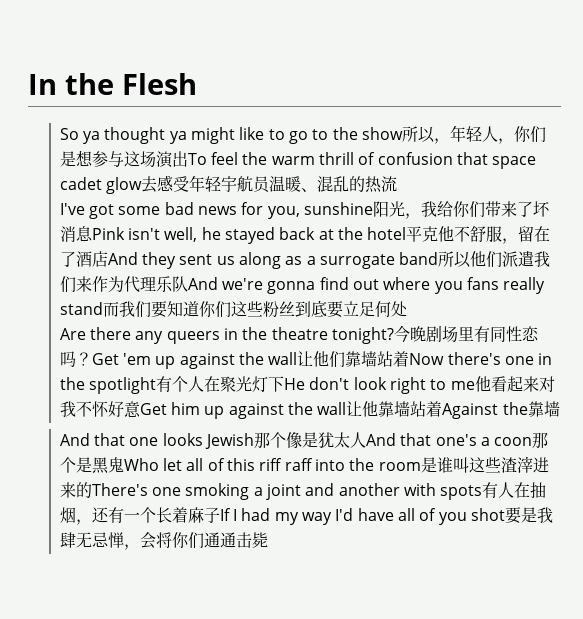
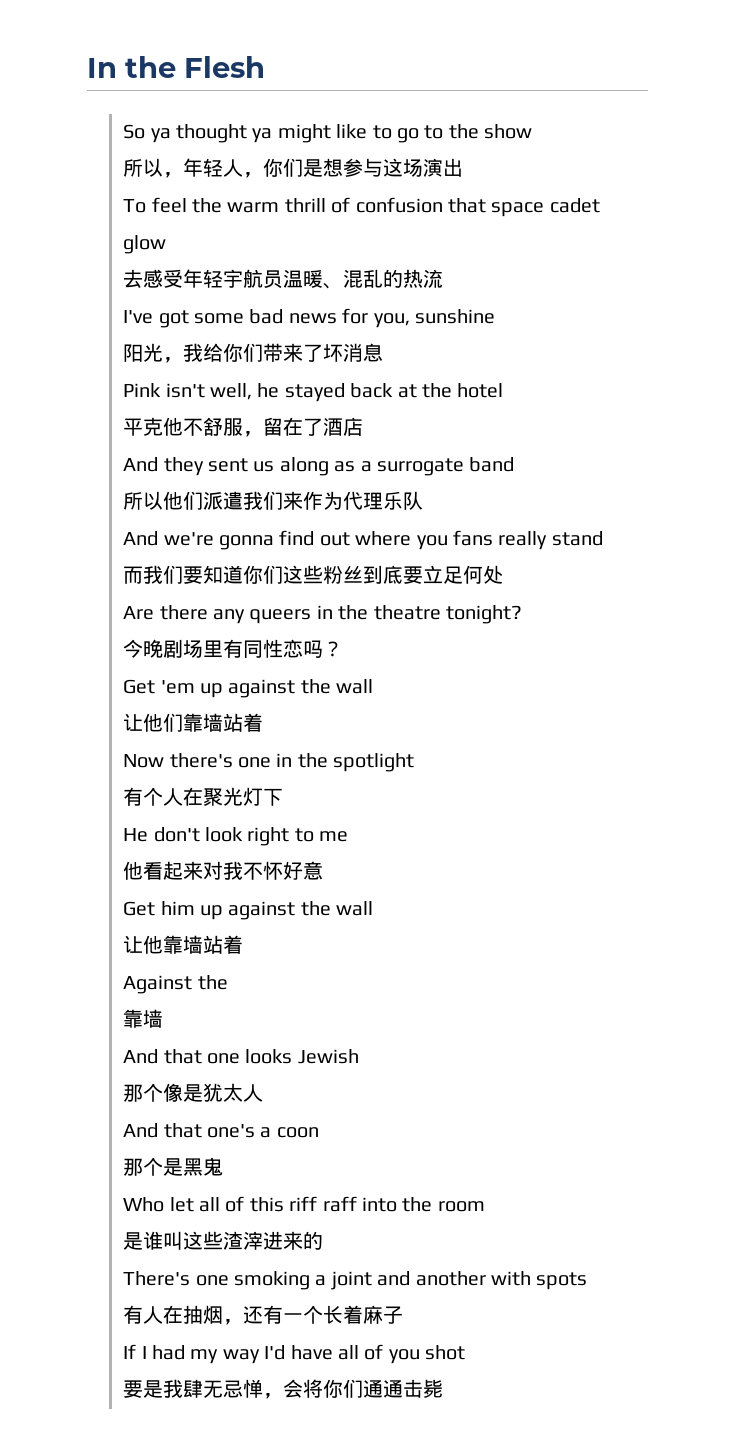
- So ya thought ya might like to go to the show所以，年轻人，你们是想参与这场演出To feel the warm thrill of confusion that space cadet glow去感受年轻宇航员温暖、混乱的热流
+ So ya thought ya might like to go to the show
+ 所以，年轻人，你们是想参与这场演出
+ To feel the warm thrill of confusion that space cadet glow
+ 去感受年轻宇航员温暖、混乱的热流
- I've got some bad news for you, sunshine阳光，我给你们带来了坏消息Pink isn't well, he stayed back at the hotel平克他不舒服，留在了酒店And they sent us along as a surrogate band所以他们派遣我们来作为代理乐队And we're gonna find out where you fans really stand而我们要知道你们这些粉丝到底要立足何处
+ I've got some bad news for you, sunshine
+ 阳光，我给你们带来了坏消息
+ Pink isn't well, he stayed back at the hotel
+ 平克他不舒服，留在了酒店
+ And they sent us along as a surrogate band
+ 所以他们派遣我们来作为代理乐队
+ And we're gonna find out where you fans really stand
+ 而我们要知道你们这些粉丝到底要立足何处
- Are there any queers in the theatre tonight?今晚剧场里有同性恋吗？Get 'em up against the wall让他们靠墙站着Now there's one in the spotlight有个人在聚光灯下He don't look right to me他看起来对我不怀好意Get him up against the wall让他靠墙站着Against the靠墙
+ Are there any queers in the theatre tonight?
+ 今晚剧场里有同性恋吗？
+ Get 'em up against the wall
+ 让他们靠墙站着
+ Now there's one in the spotlight
+ 有个人在聚光灯下
+ He don't look right to me
+ 他看起来对我不怀好意
+ Get him up against the wall
+ 让他靠墙站着
+ Against the
+ 靠墙
- And that one looks Jewish那个像是犹太人And that one's a coon那个是黑鬼Who let all of this riff raff into the room是谁叫这些渣滓进来的There's one smoking a joint and another with spots有人在抽烟，还有一个长着麻子If I had my way I'd have all of you shot要是我肆无忌惮，会将你们通通击毙
+ And that one looks Jewish
+ 那个像是犹太人
+ And that one's a coon
+ 那个是黑鬼
+ Who let all of this riff raff into the room
+ 是谁叫这些渣滓进来的
+ There's one smoking a joint and another with spots
+ 有人在抽烟，还有一个长着麻子
+ If I had my way I'd have all of you shot
+ 要是我肆无忌惮，会将你们通通击毙

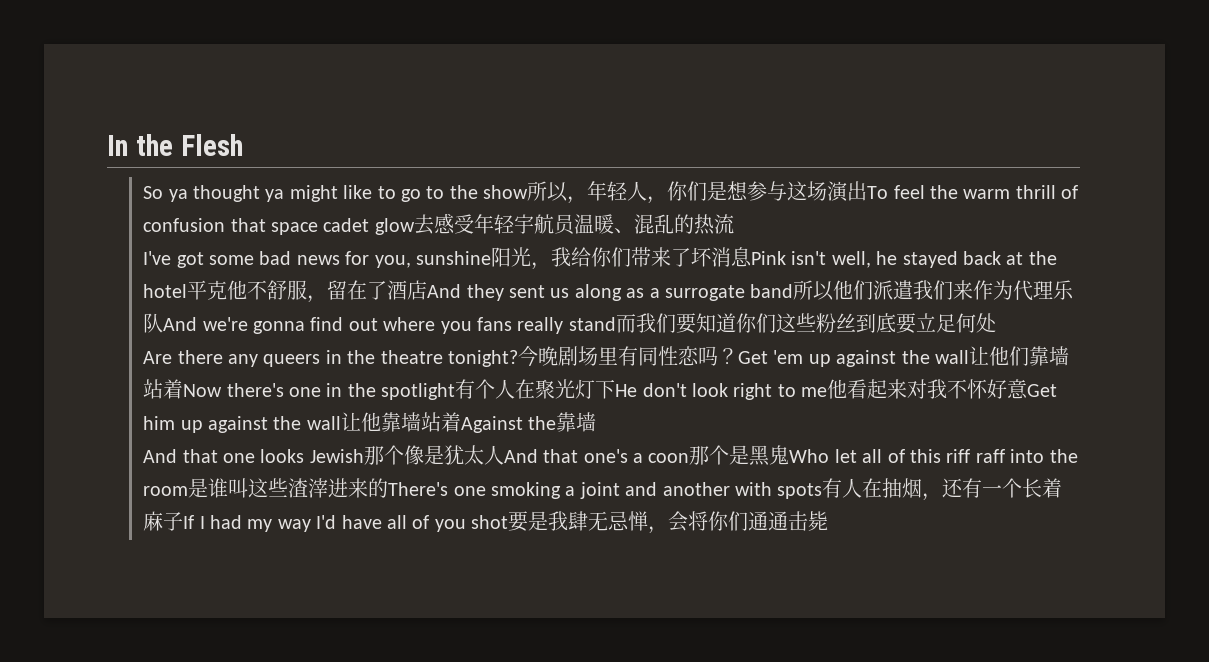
- So ya thought ya might like to go to the show
- 所以，年轻人，你们是想参与这场演出
- To feel the warm thrill of confusion that space cadet glow
- 去感受年轻宇航员温暖、混乱的热流
+ So ya thought ya might like to go to the show所以，年轻人，你们是想参与这场演出To feel the warm thrill of confusion that space cadet glow去感受年轻宇航员温暖、混乱的热流
- I've got some bad news for you, sunshine
- 阳光，我给你们带来了坏消息
- Pink isn't well, he stayed back at the hotel
- 平克他不舒服，留在了酒店
- And they sent us along as a surrogate band
- 所以他们派遣我们来作为代理乐队
- And we're gonna find out where you fans really stand
- 而我们要知道你们这些粉丝到底要立足何处
+ I've got some bad news for you, sunshine阳光，我给你们带来了坏消息Pink isn't well, he stayed back at the hotel平克他不舒服，留在了酒店And they sent us along as a surrogate band所以他们派遣我们来作为代理乐队And we're gonna find out where you fans really stand而我们要知道你们这些粉丝到底要立足何处
- Are there any queers in the theatre tonight?
- 今晚剧场里有同性恋吗？
- Get 'em up against the wall
- 让他们靠墙站着
- Now there's one in the spotlight
- 有个人在聚光灯下
- He don't look right to me
- 他看起来对我不怀好意
- Get him up against the wall
- 让他靠墙站着
- Against the
- 靠墙
+ Are there any queers in the theatre tonight?今晚剧场里有同性恋吗？Get 'em up against the wall让他们靠墙站着Now there's one in the spotlight有个人在聚光灯下He don't look right to me他看起来对我不怀好意Get him up against the wall让他靠墙站着Against the靠墙
- And that one looks Jewish
- 那个像是犹太人
- And that one's a coon
- 那个是黑鬼
- Who let all of this riff raff into the room
- 是谁叫这些渣滓进来的
- There's one smoking a joint and another with spots
- 有人在抽烟，还有一个长着麻子
- If I had my way I'd have all of you shot
- 要是我肆无忌惮，会将你们通通击毙
+ And that one looks Jewish那个像是犹太人And that one's a coon那个是黑鬼Who let all of this riff raff into the room是谁叫这些渣滓进来的There's one smoking a joint and another with spots有人在抽烟，还有一个长着麻子If I had my way I'd have all of you shot要是我肆无忌惮，会将你们通通击毙

